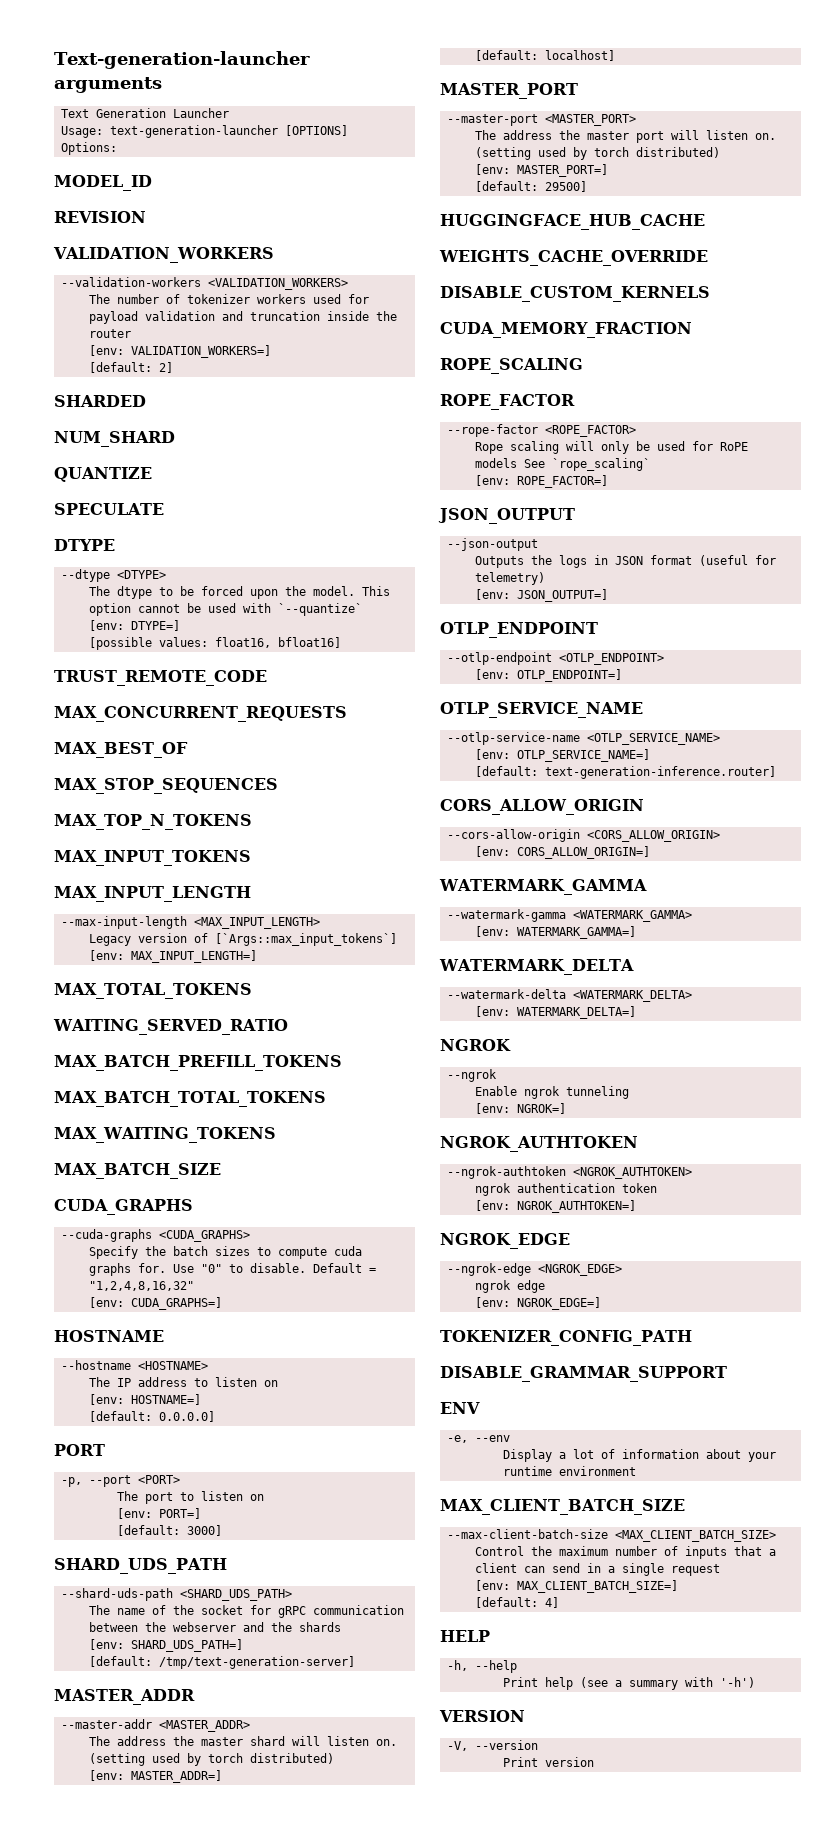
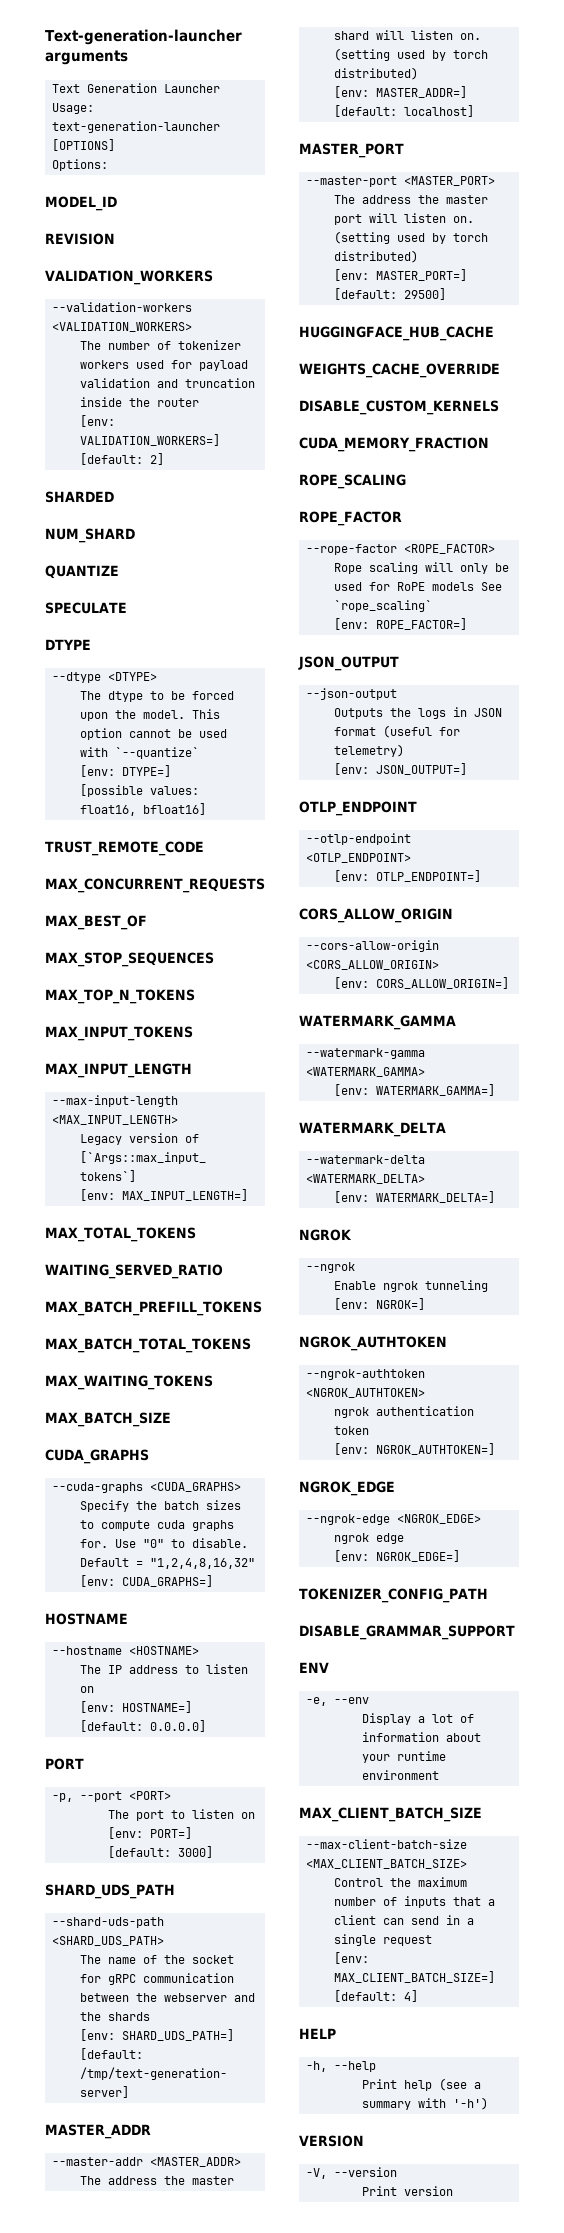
- OTLP_SERVICE_NAME
- --otlp-service-name <OTLP_SERVICE_NAME>
- [env: OTLP_SERVICE_NAME=]
- [default: text-generation-inference.router]

